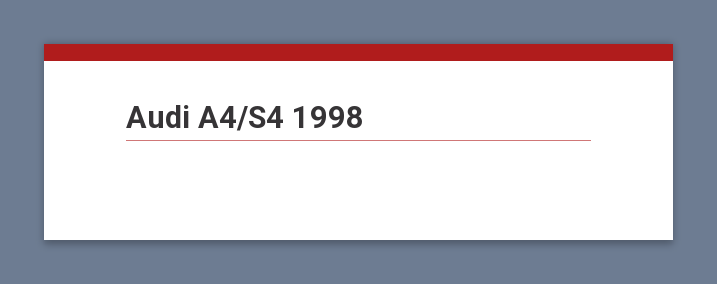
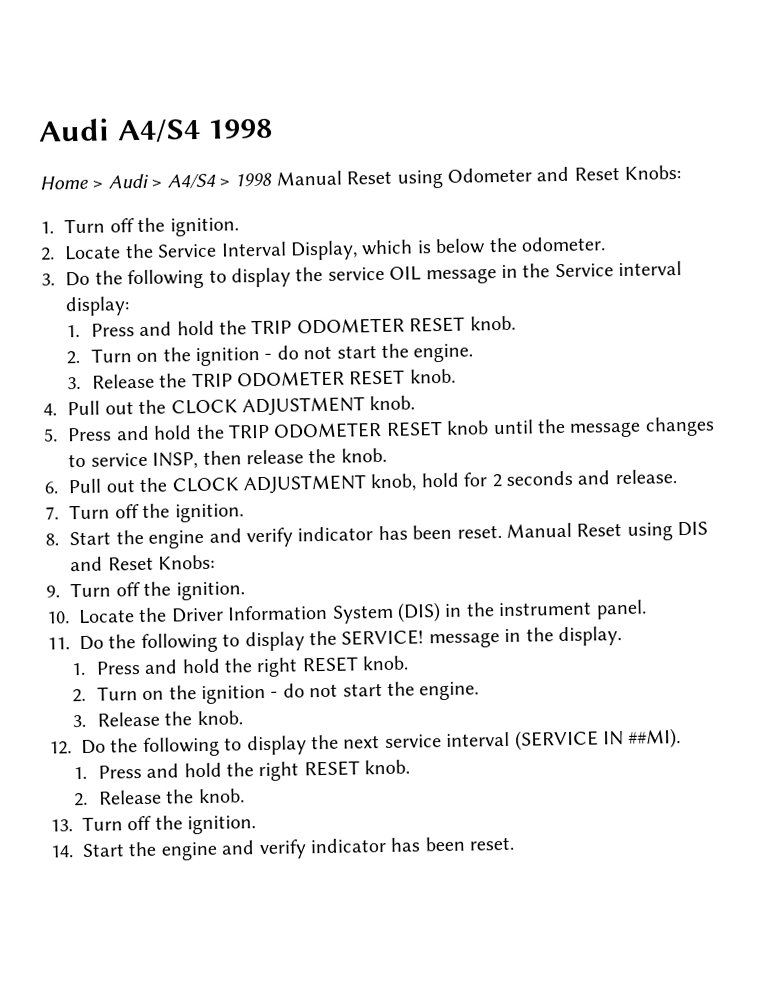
+ Home > Audi > A4/S4 > 1998 Manual Reset using Odometer and Reset Knobs:
+ 1. Turn off the ignition.
+ 2. Locate the Service Interval Display, which is below the odometer.
+ 3. Do the following to display the service OIL message in the Service interval display:
+ 1. Press and hold the TRIP ODOMETER RESET knob.
+ 2. Turn on the ignition - do not start the engine.
+ 3. Release the TRIP ODOMETER RESET knob.
+ 4. Pull out the CLOCK ADJUSTMENT knob.
+ 5. Press and hold the TRIP ODOMETER RESET knob until the message changes to service INSP, then release the knob.
+ 6. Pull out the CLOCK ADJUSTMENT knob, hold for 2 seconds and release.
+ 7. Turn off the ignition.
+ 8. Start the engine and verify indicator has been reset. Manual Reset using DIS and Reset Knobs:
+ 9. Turn off the ignition.
+ 10. Locate the Driver Information System (DIS) in the instrument panel.
+ 11. Do the following to display the SERVICE! message in the display.
+ 1. Press and hold the right RESET knob.
+ 2. Turn on the ignition - do not start the engine.
+ 3. Release the knob.
+ 12. Do the following to display the next service interval (SERVICE IN ##MI).
+ 1. Press and hold the right RESET knob.
+ 2. Release the knob.
+ 13. Turn off the ignition.
+ 14. Start the engine and verify indicator has been reset.

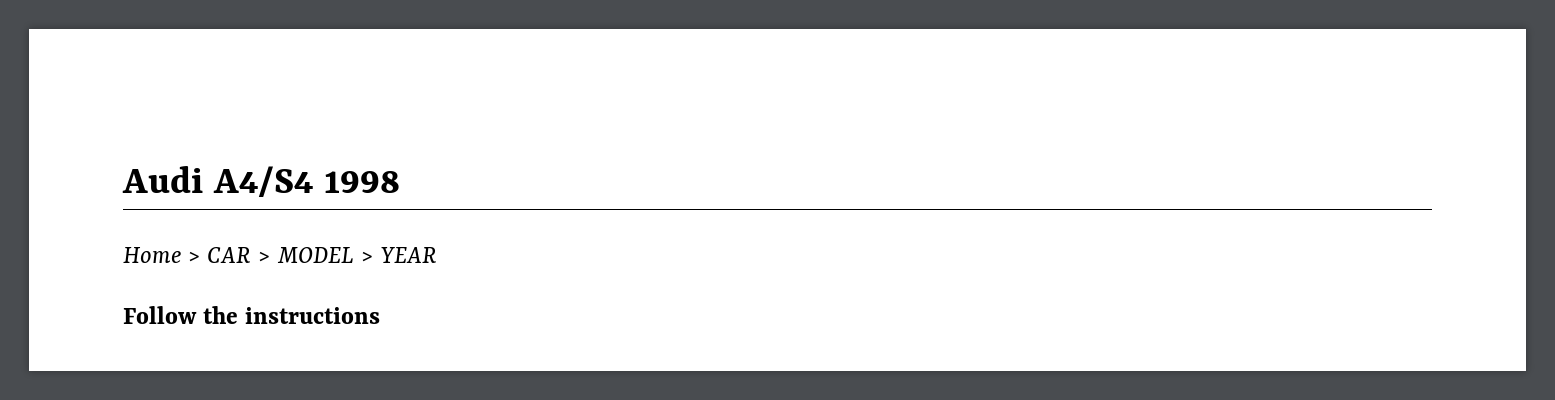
- Home > Audi > A4/S4 > 1998 Manual Reset using Odometer and Reset Knobs:
- 1. Turn off the ignition.
- 2. Locate the Service Interval Display, which is below the odometer.
- 3. Do the following to display the service OIL message in the Service interval display:
- 1. Press and hold the TRIP ODOMETER RESET knob.
- 2. Turn on the ignition - do not start the engine.
- 3. Release the TRIP ODOMETER RESET knob.
- 4. Pull out the CLOCK ADJUSTMENT knob.
- 5. Press and hold the TRIP ODOMETER RESET knob until the message changes to service INSP, then release the knob.
- 6. Pull out the CLOCK ADJUSTMENT knob, hold for 2 seconds and release.
- 7. Turn off the ignition.
- 8. Start the engine and verify indicator has been reset. Manual Reset using DIS and Reset Knobs:
- 9. Turn off the ignition.
- 10. Locate the Driver Information System (DIS) in the instrument panel.
- 11. Do the following to display the SERVICE! message in the display.
- 1. Press and hold the right RESET knob.
- 2. Turn on the ignition - do not start the engine.
- 3. Release the knob.
- 12. Do the following to display the next service interval (SERVICE IN ##MI).
- 1. Press and hold the right RESET knob.
- 2. Release the knob.
- 13. Turn off the ignition.
- 14. Start the engine and verify indicator has been reset.
+ Home > CAR > MODEL > YEAR
+ Follow the instructions

